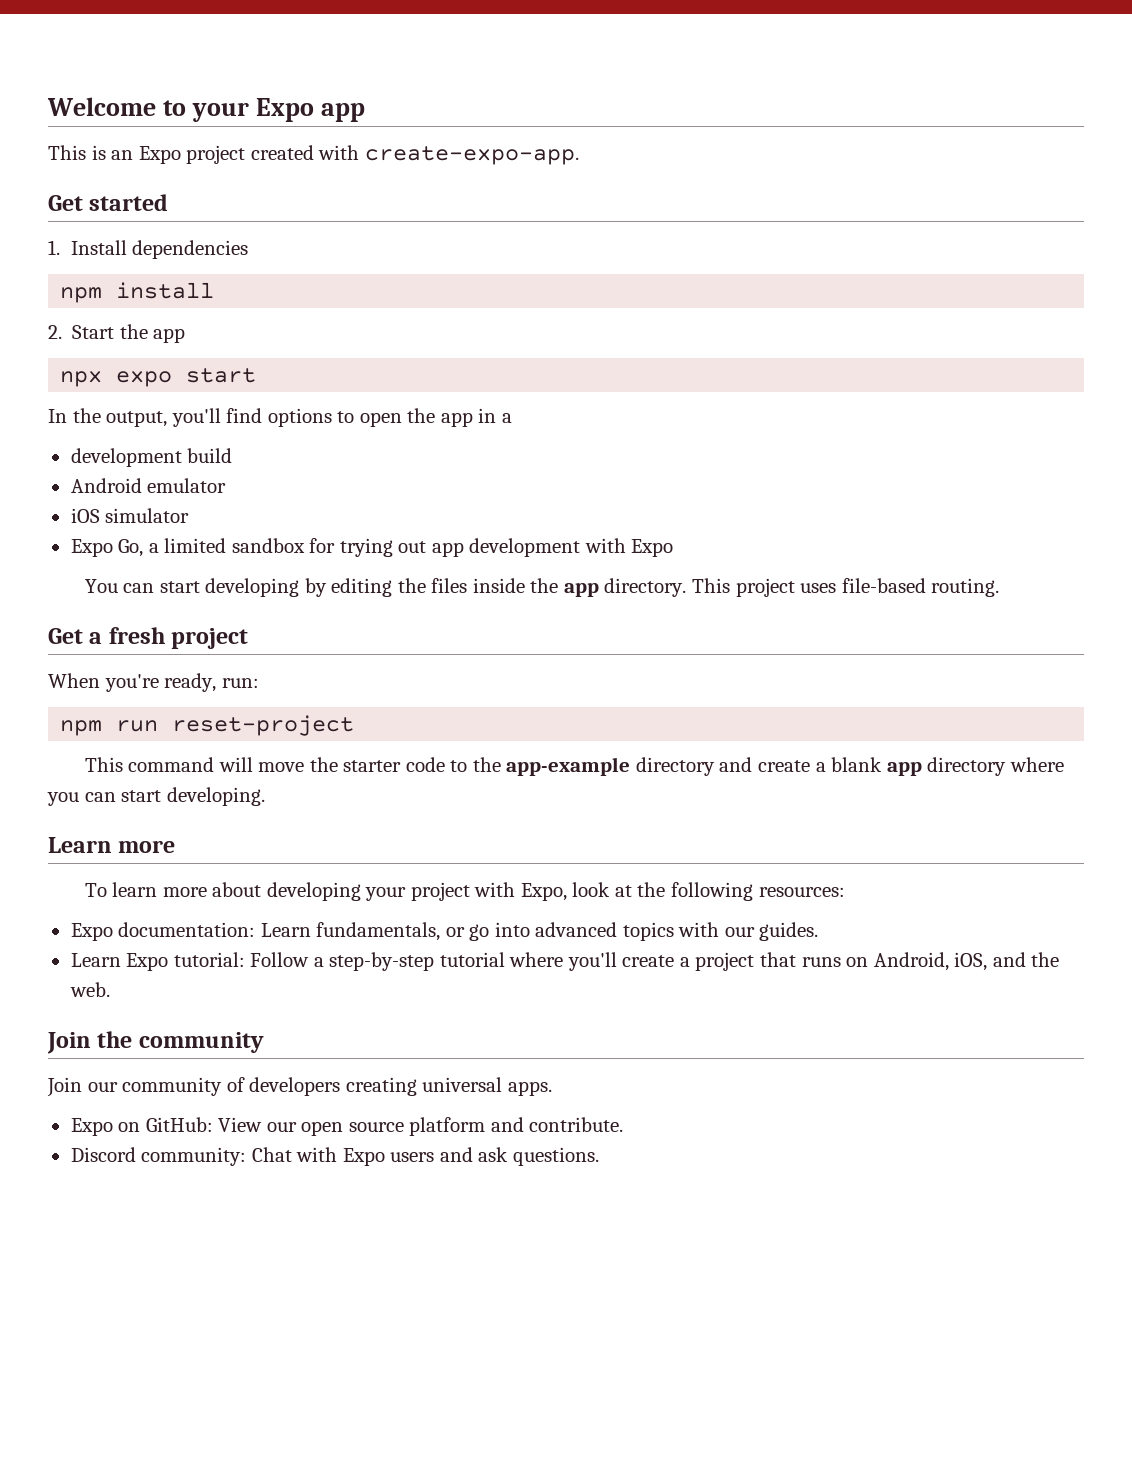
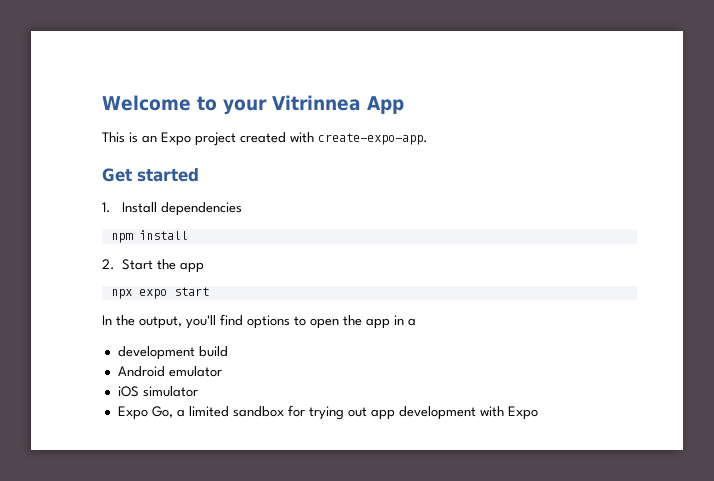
- Welcome to your Expo app
+ Welcome to your Vitrinnea App
- You can start developing by editing the files inside the app directory. This project uses file-based routing.
- Get a fresh project
- When you're ready, run:
- npm run reset-project
- This command will move the starter code to the app-example directory and create a blank app directory where you can start developing.
- Learn more
- To learn more about developing your project with Expo, look at the following resources:
- Expo documentation: Learn fundamentals, or go into advanced topics with our guides.
- Learn Expo tutorial: Follow a step-by-step tutorial where you'll create a project that runs on Android, iOS, and the web.
- Join the community
- Join our community of developers creating universal apps.
- Expo on GitHub: View our open source platform and contribute.
- Discord community: Chat with Expo users and ask questions.

